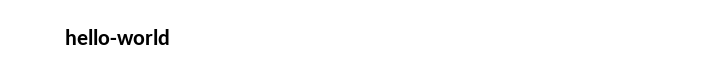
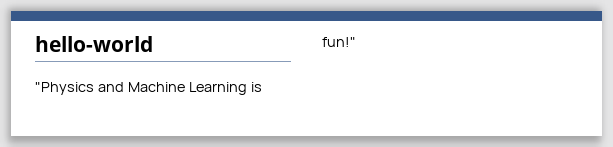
+ "Physics and Machine Learning is fun!"

